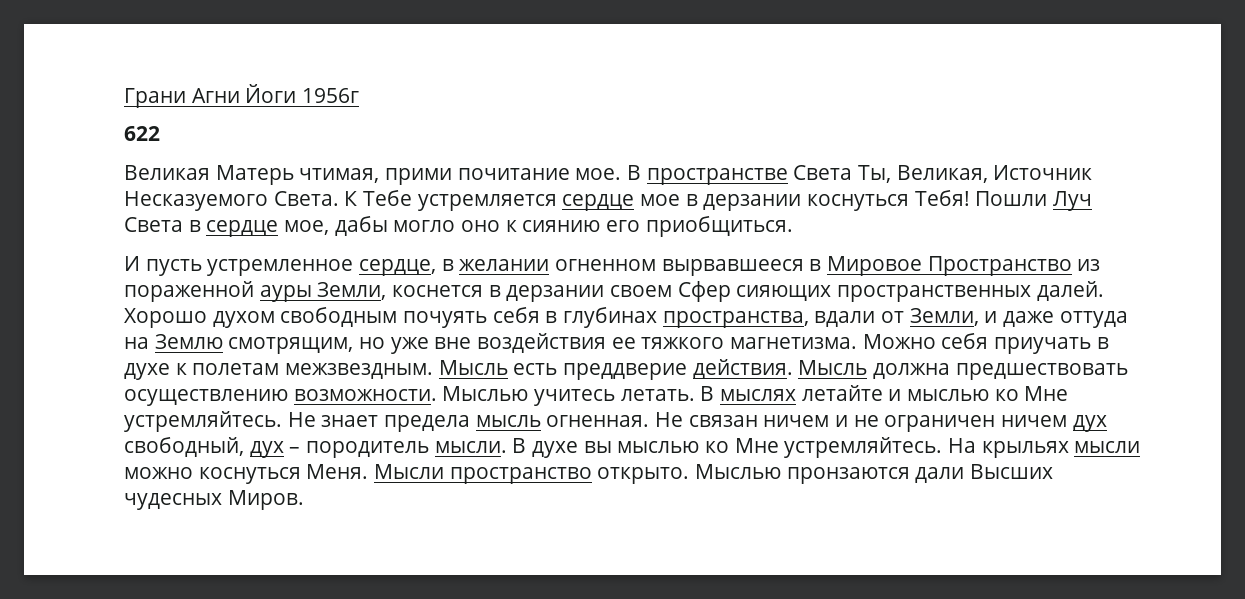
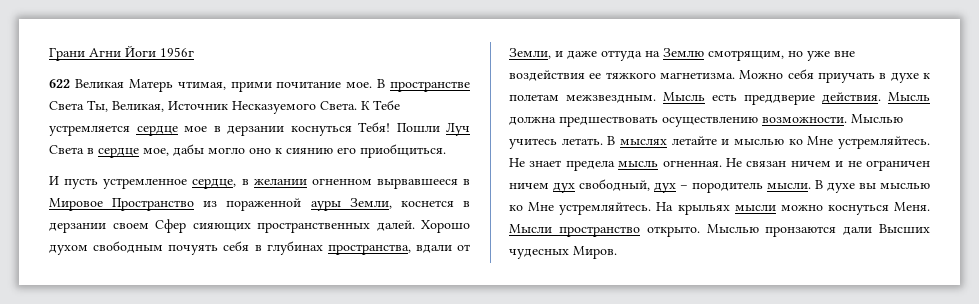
- 622
- Великая Матерь чтимая, прими почитание мое.
+ 622 Великая Матерь чтимая, прими почитание мое.

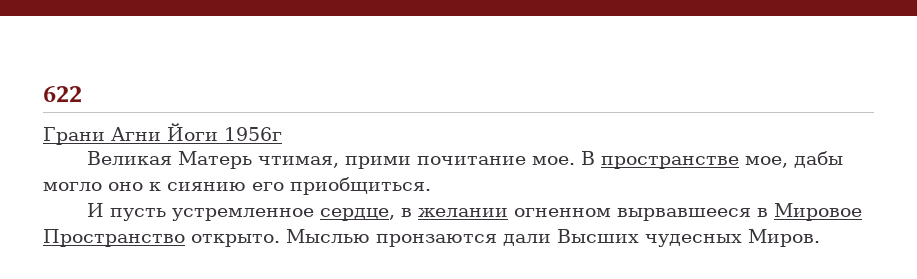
+ 622
- 622 Великая Матерь чтимая, прими почитание мое.
+ Великая Матерь чтимая, прими почитание мое.
- В пространстве Света Ты, Великая, Источник Несказуемого Света. К Тебе устремляется сердце мое в дерзании коснуться Тебя! Пошли Луч Света в сердце мое, дабы могло оно к сиянию его приобщиться.
+ В пространстве мое, дабы могло оно к сиянию его приобщиться.
- И пусть устремленное сердце, в желании огненном вырвавшееся в Мировое Пространство из пораженной ауры Земли, коснется в дерзании своем Сфер сияющих пространственных далей. Хорошо духом свободным почуять себя в глубинах пространства, вдали от Земли, и даже оттуда на Землю смотрящим, но уже вне воздействия ее тяжкого магнетизма. Можно себя приучать в духе к полетам межзвездным. Мысль есть преддверие действия. Мысль должна предшествовать осуществлению возможности. Мыслью учитесь летать. В мыслях летайте и мыслью ко Мне устремляйтесь. Не знает предела мысль огненная. Не связан ничем и не ограничен ничем дух свободный, дух – породитель мысли. В духе вы мыслью ко Мне устремляйтесь. На крыльях мысли можно коснуться Меня. Мысли пространство открыто.
+ И пусть устремленное сердце, в желании огненном вырвавшееся в Мировое Пространство открыто.

